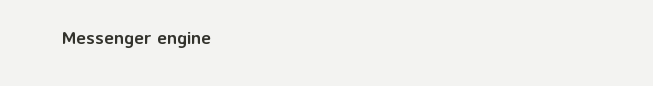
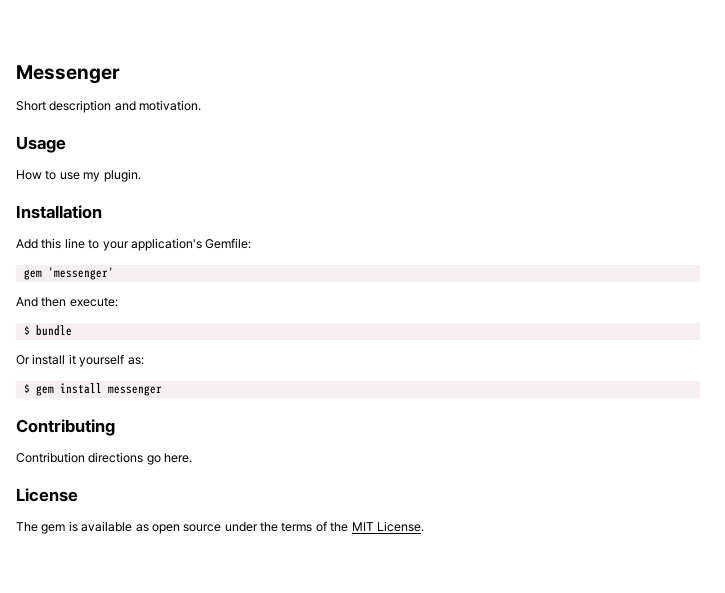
- Messenger engine
+ Messenger
+ Short description and motivation.
+ Usage
+ How to use my plugin.
+ Installation
+ Add this line to your application's Gemfile:
+ gem 'messenger'
+ And then execute:
+ $ bundle
+ Or install it yourself as:
+ $ gem install messenger
+ Contributing
+ Contribution directions go here.
+ License
+ The gem is available as open source under the terms of the MIT License.

